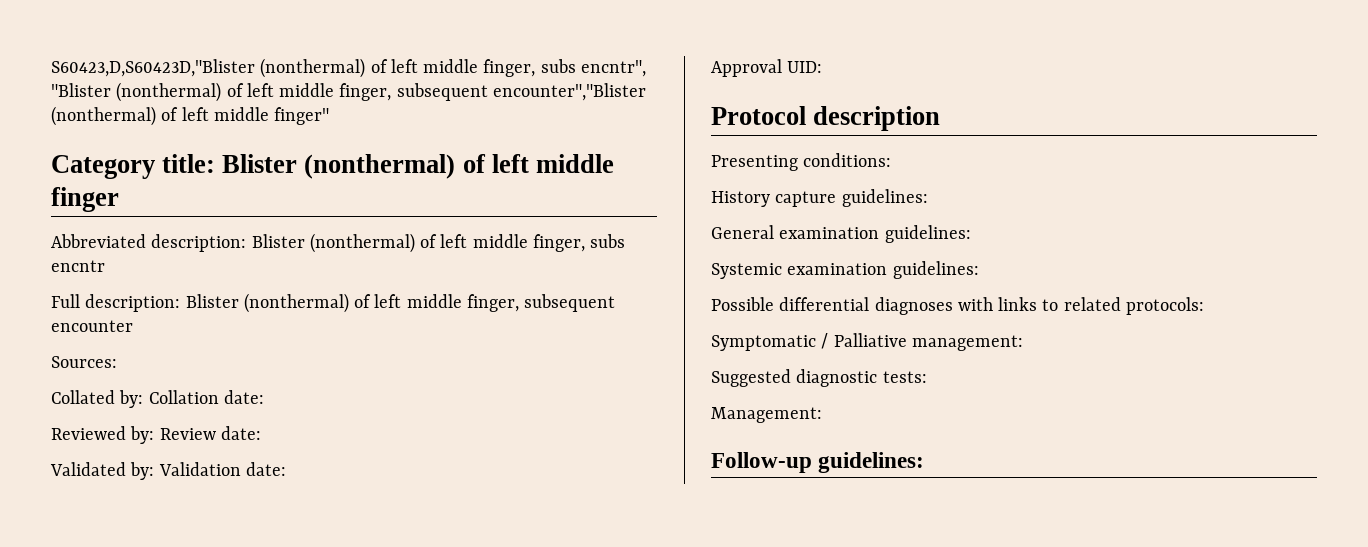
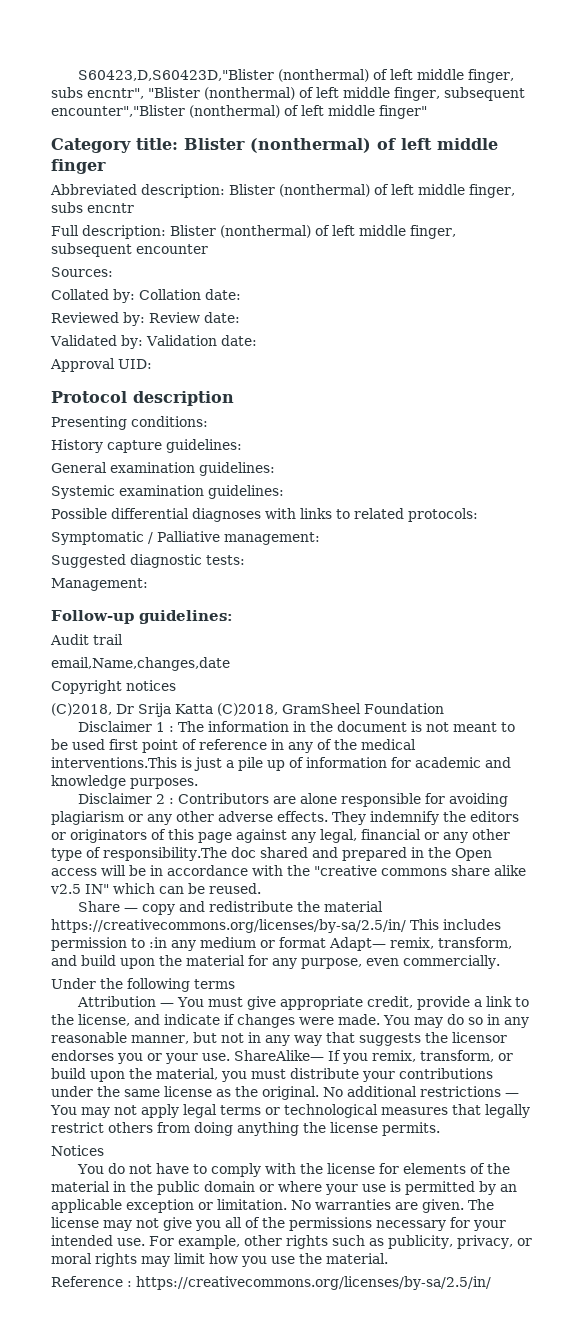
+ Audit trail
+ email,Name,changes,date
+ Copyright notices
+ (C)2018, Dr Srija Katta (C)2018, GramSheel Foundation
+ Disclaimer 1 : The information in the document is not meant to be used first point of reference in any of the medical interventions.This is just a pile up of information for academic and knowledge purposes.
+ Disclaimer 2 : Contributors are alone responsible for avoiding plagiarism or any other adverse effects. They indemnify the editors or originators of this page against any legal, financial or any other type of responsibility.The doc shared and prepared in the Open access will be in accordance with the "creative commons share alike v2.5 IN" which can be reused.
+ Share — copy and redistribute the material https://creativecommons.org/licenses/by-sa/2.5/in/ This includes permission to :in any medium or format Adapt— remix, transform, and build upon the material for any purpose, even commercially.
+ Under the following terms
+ Attribution — You must give appropriate credit, provide a link to the license, and indicate if changes were made. You may do so in any reasonable manner, but not in any way that suggests the licensor endorses you or your use. ShareAlike— If you remix, transform, or build upon the material, you must distribute your contributions under the same license as the original. No additional restrictions — You may not apply legal terms or technological measures that legally restrict others from doing anything the license permits.
+ Notices
+ You do not have to comply with the license for elements of the material in the public domain or where your use is permitted by an applicable exception or limitation. No warranties are given. The license may not give you all of the permissions necessary for your intended use. For example, other rights such as publicity, privacy, or moral rights may limit how you use the material.
+ Reference : https://creativecommons.org/licenses/by-sa/2.5/in/

